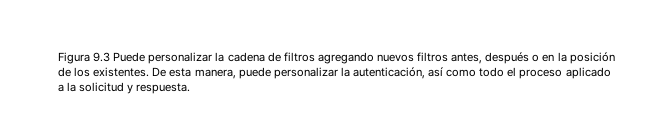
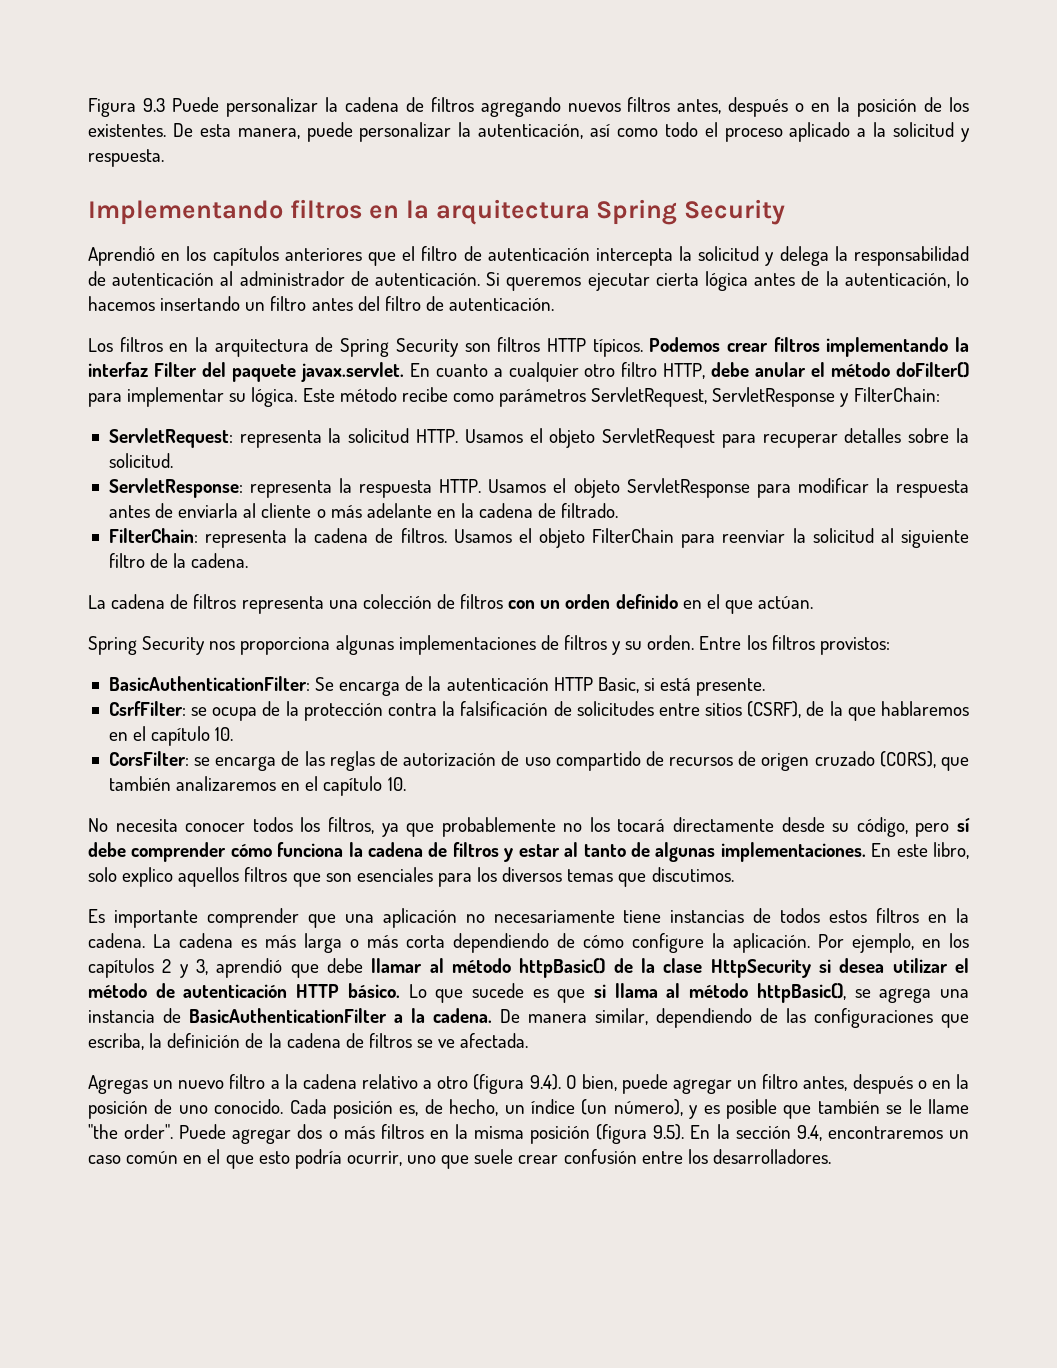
+ Implementando filtros en la arquitectura Spring Security
+ Aprendió en los capítulos anteriores que el filtro de autenticación intercepta la solicitud y delega la responsabilidad de autenticación al administrador de autenticación. Si queremos ejecutar cierta lógica antes de la autenticación, lo hacemos insertando un filtro antes del filtro de autenticación.
+ Los filtros en la arquitectura de Spring Security son filtros HTTP típicos. Podemos crear filtros implementando la interfaz Filter del paquete javax.servlet. En cuanto a cualquier otro filtro HTTP, debe anular el método doFilter() para implementar su lógica. Este método recibe como parámetros ServletRequest, ServletResponse y FilterChain:
+ ServletRequest: representa la solicitud HTTP. Usamos el objeto ServletRequest para recuperar detalles sobre la solicitud.
+ ServletResponse: representa la respuesta HTTP. Usamos el objeto ServletResponse para modificar la respuesta antes de enviarla al cliente o más adelante en la cadena de filtrado.
+ FilterChain: representa la cadena de filtros. Usamos el objeto FilterChain para reenviar la solicitud al siguiente filtro de la cadena.
+ La cadena de filtros representa una colección de filtros con un orden definido en el que actúan.
+ Spring Security nos proporciona algunas implementaciones de filtros y su orden. Entre los filtros provistos:
+ BasicAuthenticationFilter: Se encarga de la autenticación HTTP Basic, si está presente.
+ CsrfFilter: se ocupa de la protección contra la falsificación de solicitudes entre sitios (CSRF), de la que hablaremos en el capítulo 10.
+ CorsFilter: se encarga de las reglas de autorización de uso compartido de recursos de origen cruzado (CORS), que también analizaremos en el capítulo 10.
+ No necesita conocer todos los filtros, ya que probablemente no los tocará directamente desde su código, pero sí debe comprender cómo funciona la cadena de filtros y estar al tanto de algunas implementaciones. En este libro, solo explico aquellos filtros que son esenciales para los diversos temas que discutimos.
+ Es importante comprender que una aplicación no necesariamente tiene instancias de todos estos filtros en la cadena. La cadena es más larga o más corta dependiendo de cómo configure la aplicación. Por ejemplo, en los capítulos 2 y 3, aprendió que debe llamar al método httpBasic() de la clase HttpSecurity si desea utilizar el método de autenticación HTTP básico. Lo que sucede es que si llama al método httpBasic(), se agrega una instancia de BasicAuthenticationFilter a la cadena. De manera similar, dependiendo de las configuraciones que escriba, la definición de la cadena de filtros se ve afectada.
+ Agregas un nuevo filtro a la cadena relativo a otro (figura 9.4). O bien, puede agregar un filtro antes, después o en la posición de uno conocido. Cada posición es, de hecho, un índice (un número), y es posible que también se le llame "the order". Puede agregar dos o más filtros en la misma posición (figura 9.5). En la sección 9.4, encontraremos un caso común en el que esto podría ocurrir, uno que suele crear confusión entre los desarrolladores.

